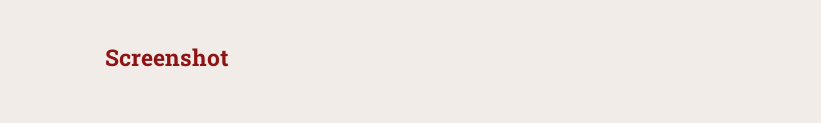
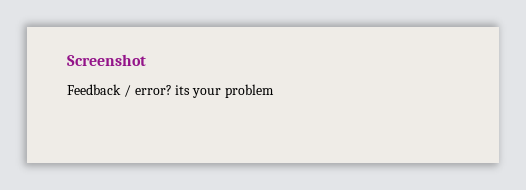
+ Feedback / error? its your problem

